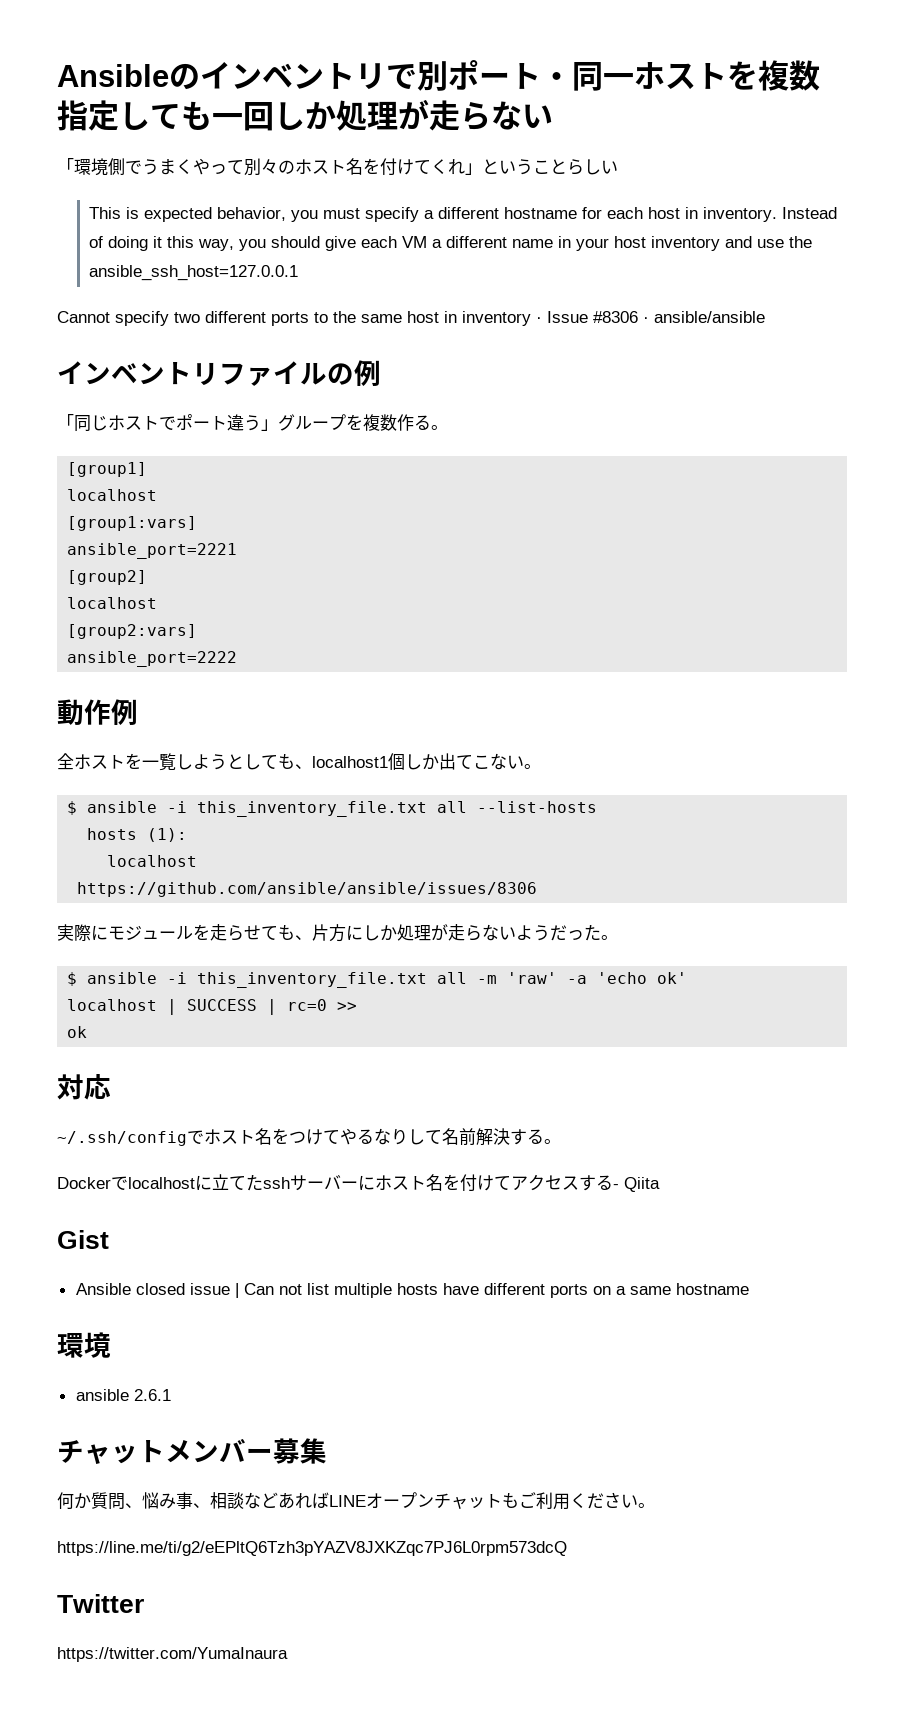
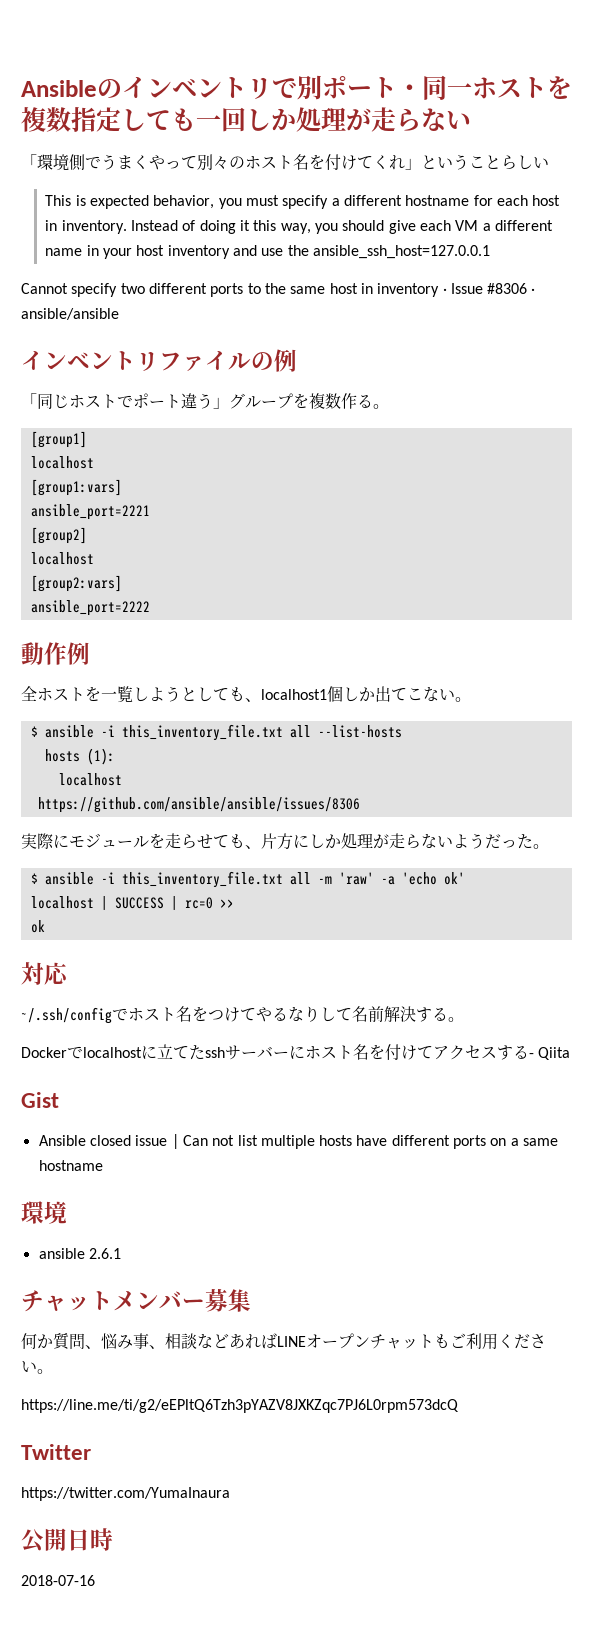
+ 公開日時
+ 2018-07-16

